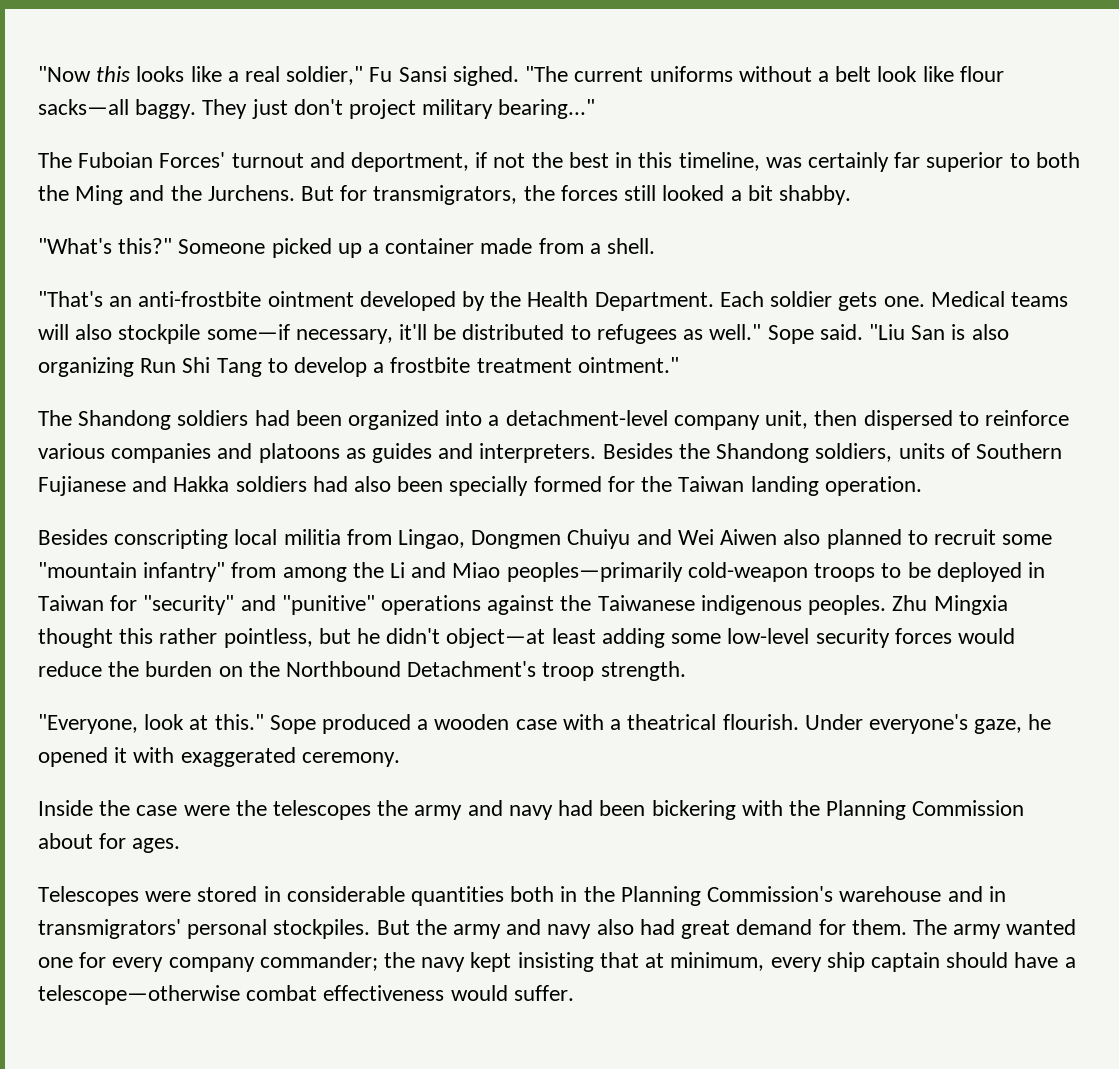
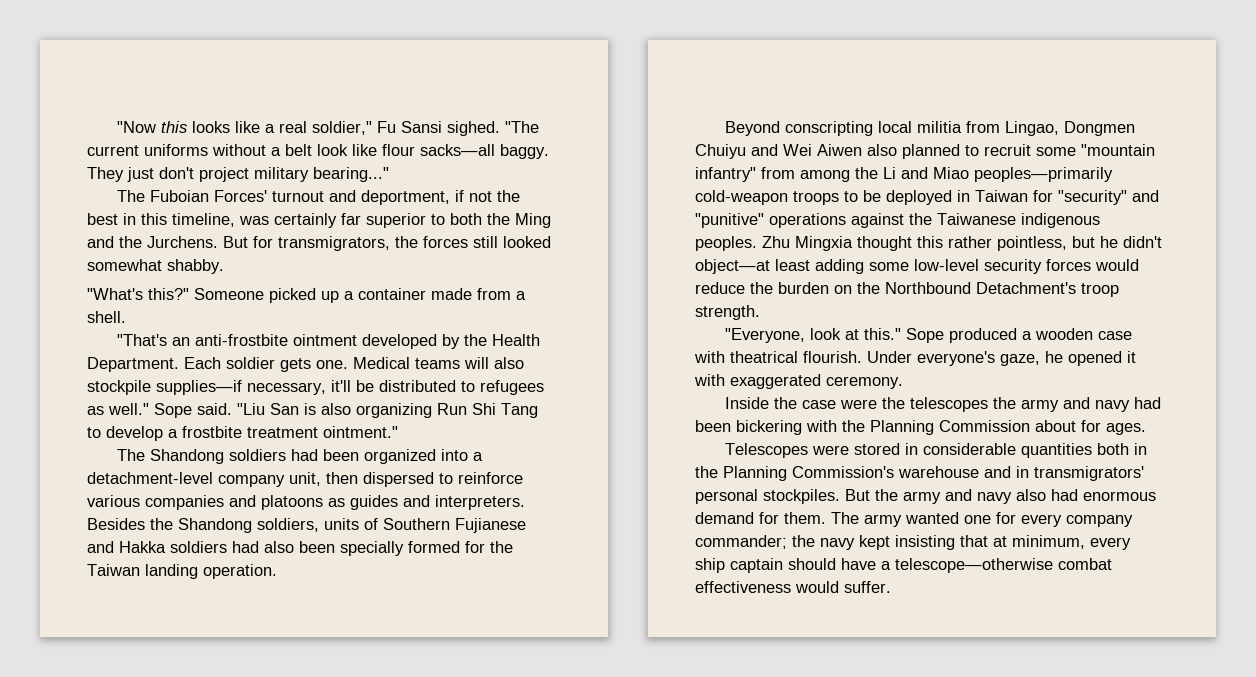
- But for transmigrators, the forces still looked a bit shabby.
+ But for transmigrators, the forces still looked somewhat shabby.
- Medical teams will also stockpile some—if necessary, it'll be distributed to refugees as well."
+ Medical teams will also stockpile supplies—if necessary, it'll be distributed to refugees as well."
- Besides conscripting local militia from Lingao, Dongmen Chuiyu and Wei Aiwen also planned to recruit some "mountain infantry" from among the Li and Miao peoples—primarily cold-weapon troops to be deployed in Taiwan for "security" and "punitive" operations against the Taiwanese indigenous peoples.
+ Beyond conscripting local militia from Lingao, Dongmen Chuiyu and Wei Aiwen also planned to recruit some "mountain infantry" from among the Li and Miao peoples—primarily cold-weapon troops to be deployed in Taiwan for "security" and "punitive" operations against the Taiwanese indigenous peoples.
- Sope produced a wooden case with a theatrical flourish.
+ Sope produced a wooden case with theatrical flourish.
- But the army and navy also had great demand for them.
+ But the army and navy also had enormous demand for them.

